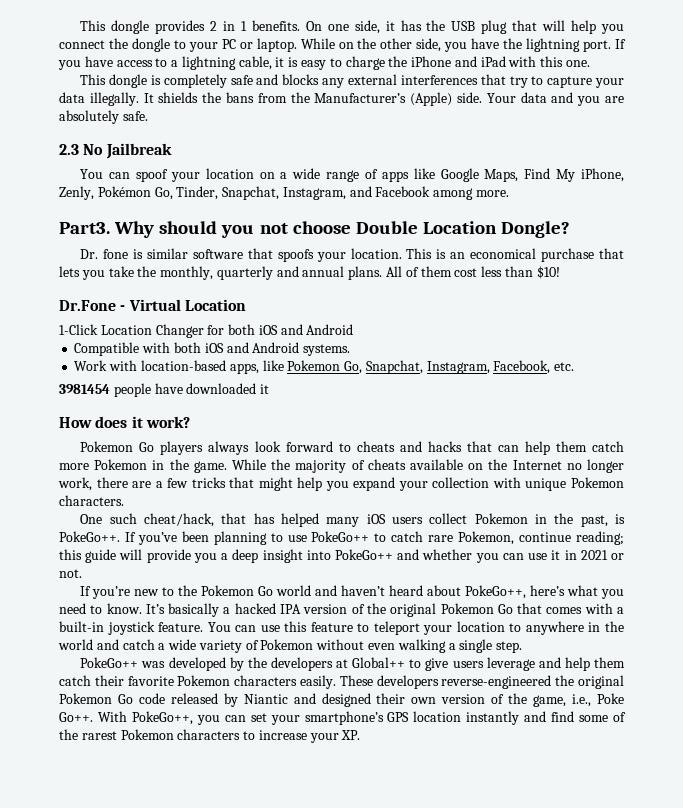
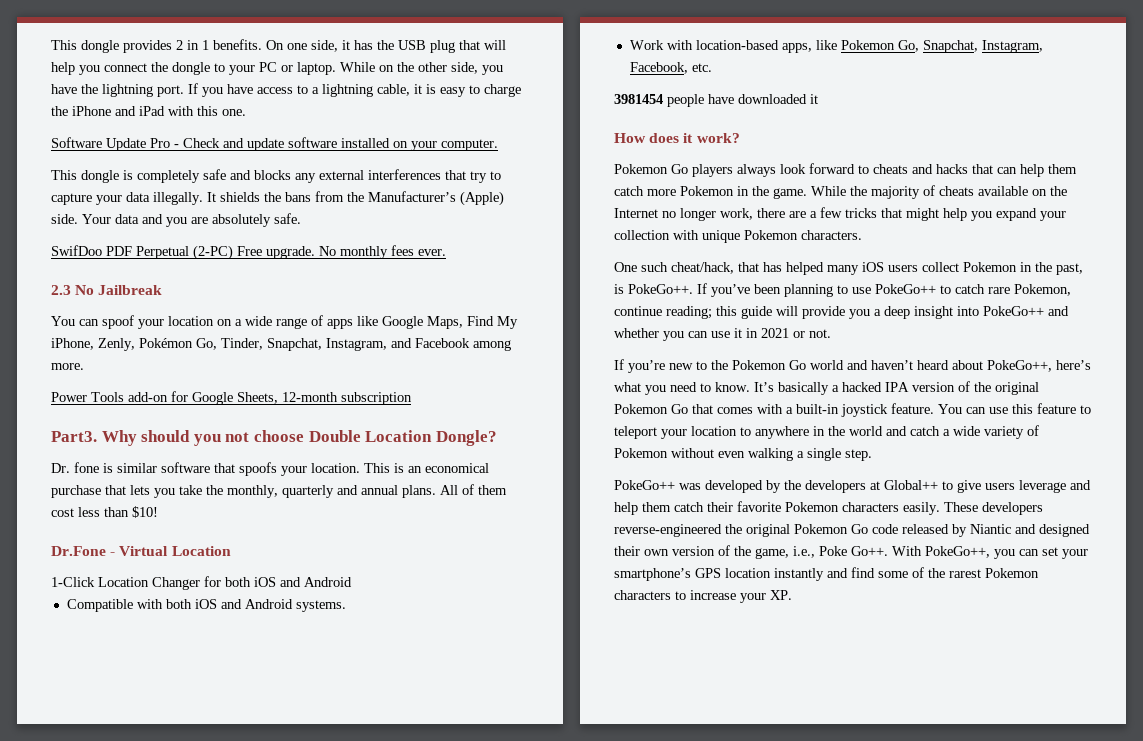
+ Software Update Pro - Check and update software installed on your computer.
+ SwifDoo PDF Perpetual (2-PC) Free upgrade. No monthly fees ever.
+ Power Tools add-on for Google Sheets, 12-month subscription

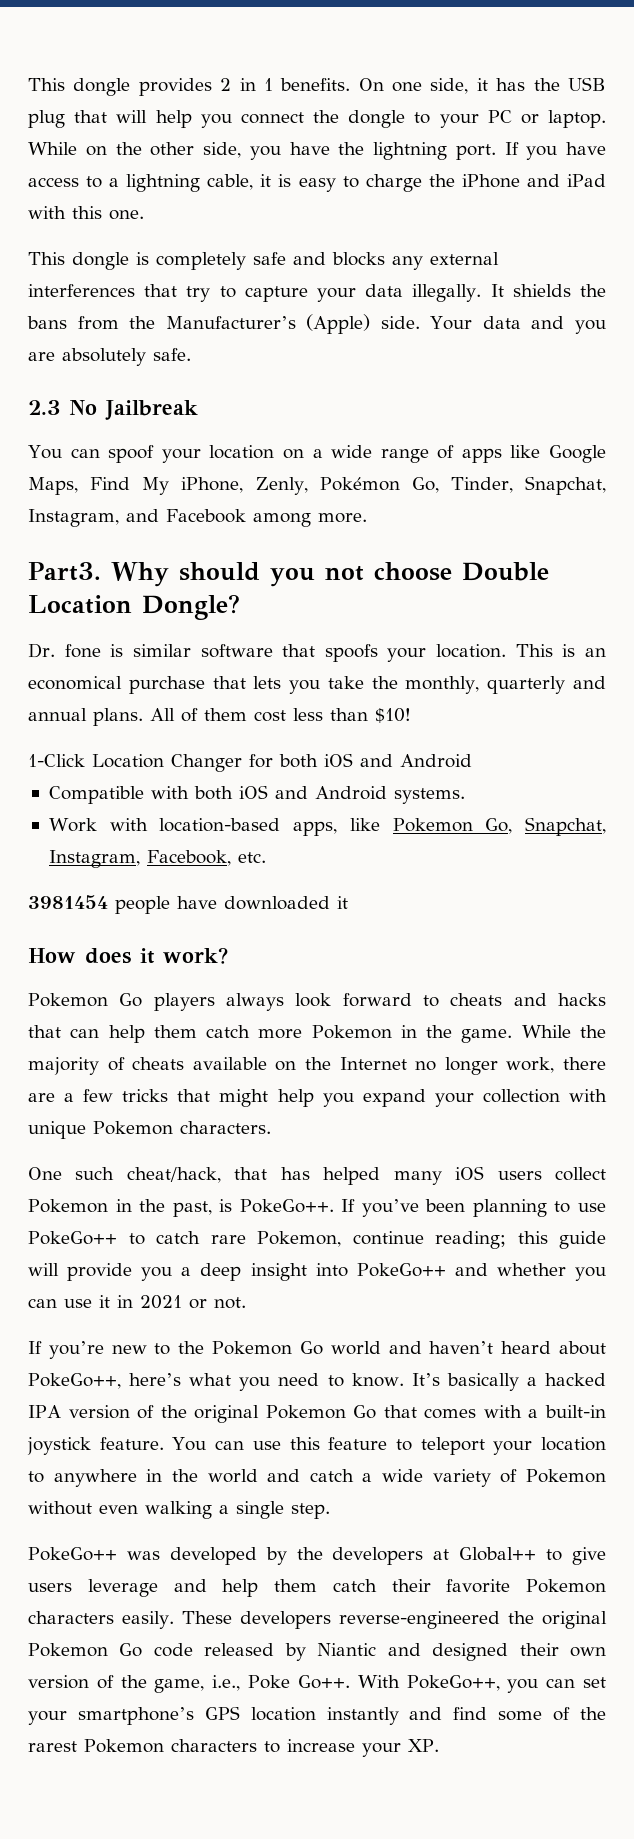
- Software Update Pro - Check and update software installed on your computer.
- SwifDoo PDF Perpetual (2-PC) Free upgrade. No monthly fees ever.
- Power Tools add-on for Google Sheets, 12-month subscription
- Dr.Fone - Virtual Location

